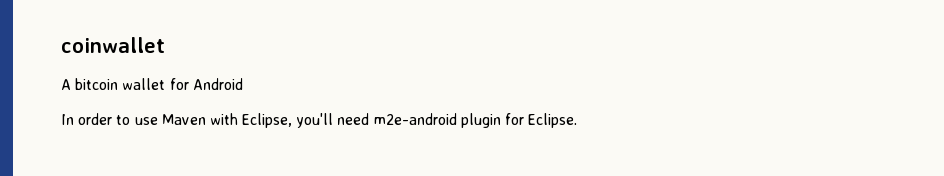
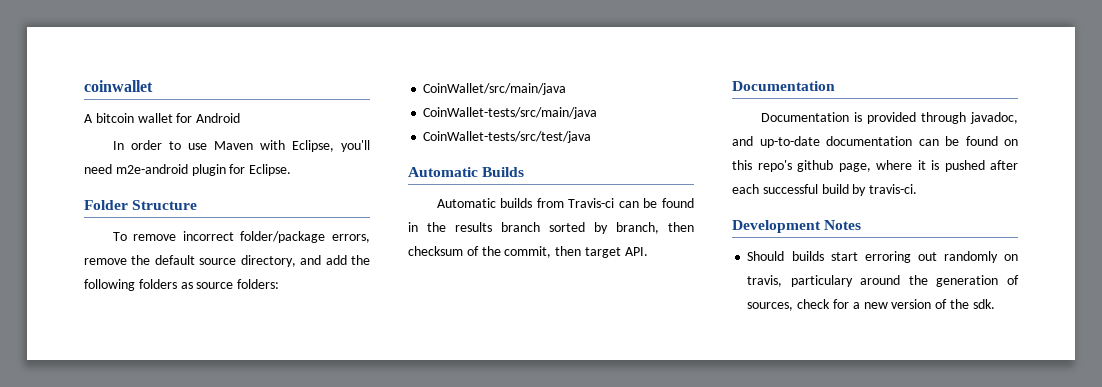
+ Folder Structure
+ To remove incorrect folder/package errors, remove the default source directory, and add the following folders as source folders:
+ CoinWallet/src/main/java
+ CoinWallet-tests/src/main/java
+ CoinWallet-tests/src/test/java
+ Automatic Builds
+ Automatic builds from Travis-ci can be found in the results branch sorted by branch, then checksum of the commit, then target API.
+ Documentation
+ Documentation is provided through javadoc, and up-to-date documentation can be found on this repo's github page, where it is pushed after each successful build by travis-ci.
+ Development Notes
+ Should builds start erroring out randomly on travis, particulary around the generation of sources, check for a new version of the sdk.

